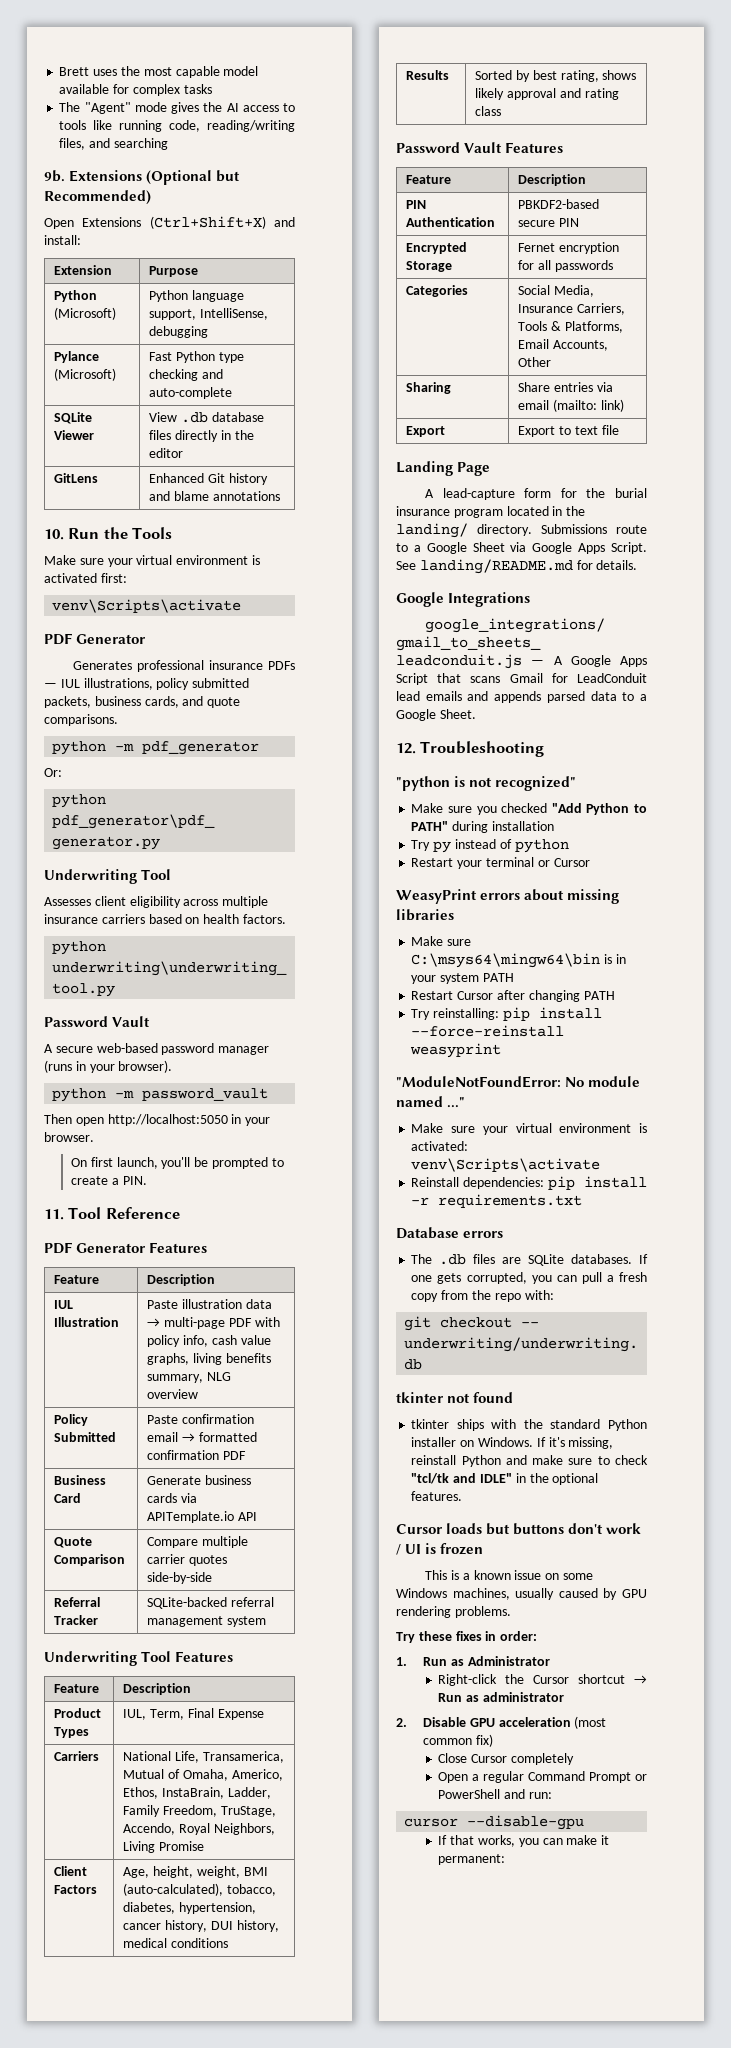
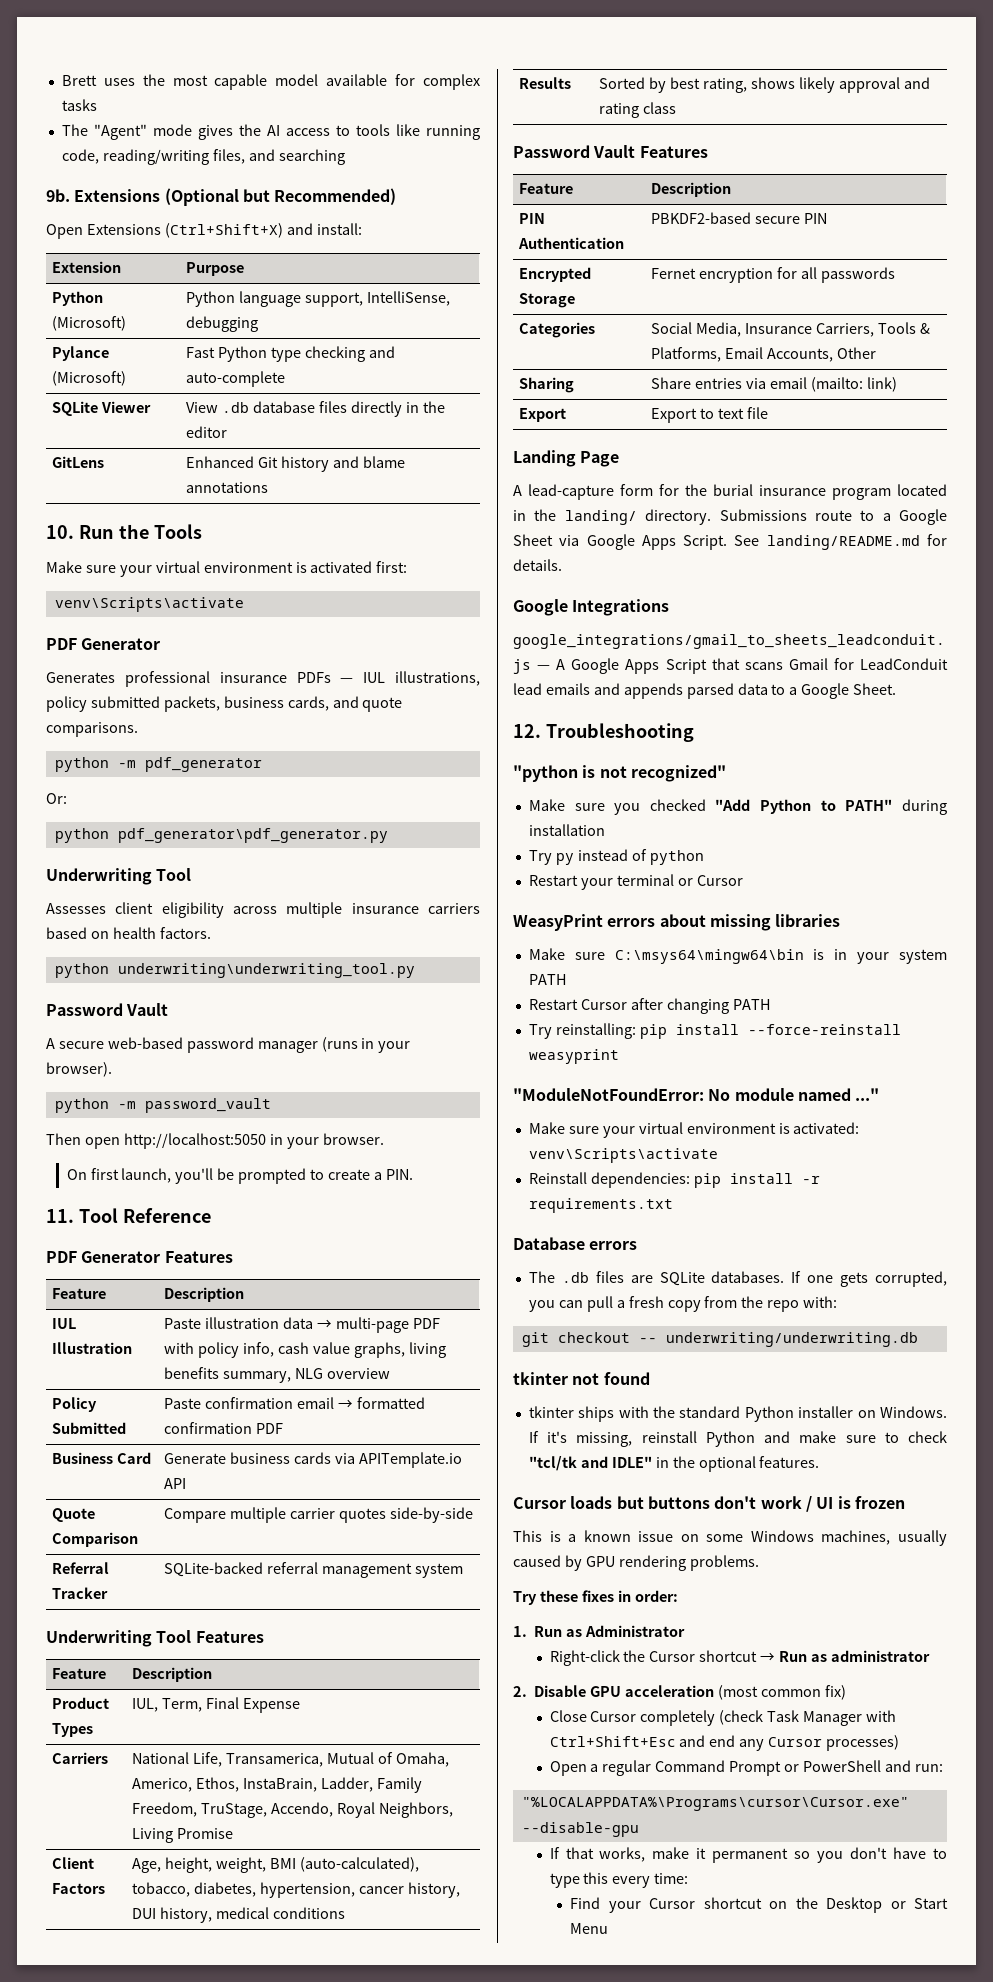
- Close Cursor completely
+ Close Cursor completely (check Task Manager with Ctrl+Shift+Esc and end any Cursor processes)
- cursor --disable-gpu
+ "%LOCALAPPDATA%\Programs\cursor\Cursor.exe" --disable-gpu
- If that works, you can make it permanent:
+ If that works, make it permanent so you don't have to type this every time:
+ Find your Cursor shortcut on the Desktop or Start Menu

